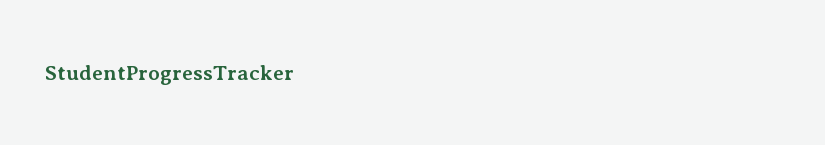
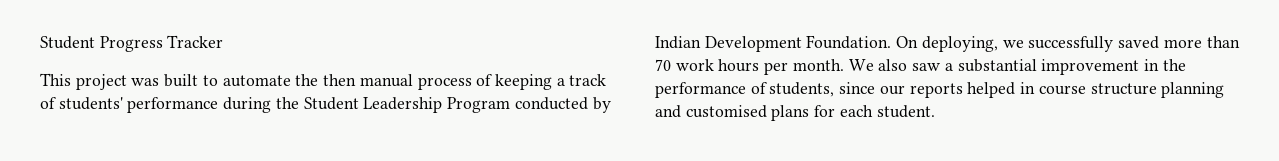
- StudentProgressTracker
+ Student Progress Tracker
+ This project was built to automate the then manual process of keeping a track of students' performance during the Student Leadership Program conducted by Indian Development Foundation. On deploying, we successfully saved more than 70 work hours per month. We also saw a substantial improvement in the performance of students, since our reports helped in course structure planning and customised plans for each student.

